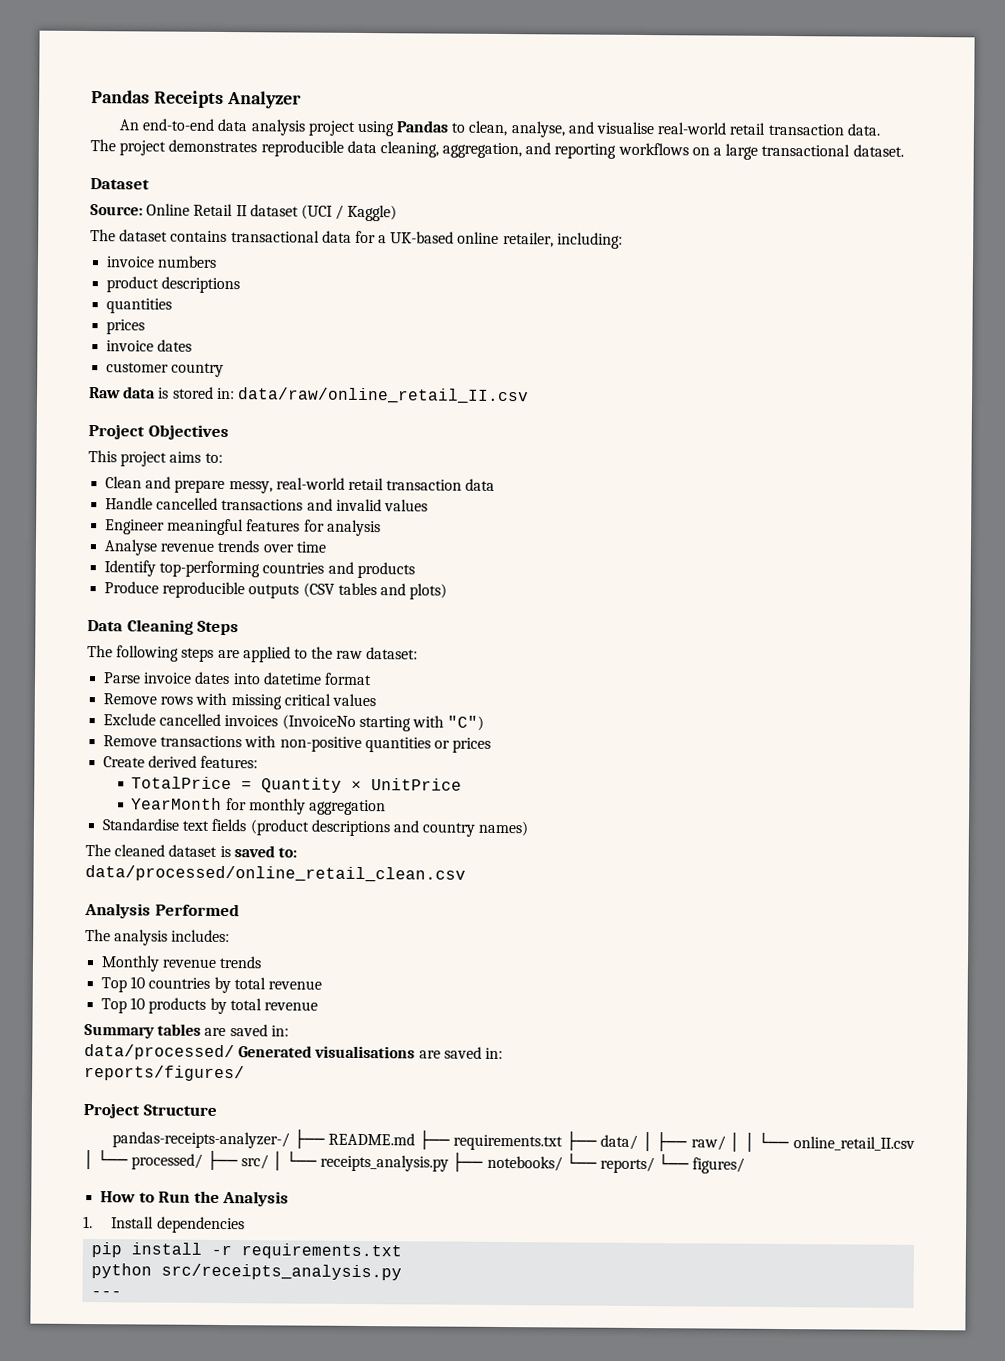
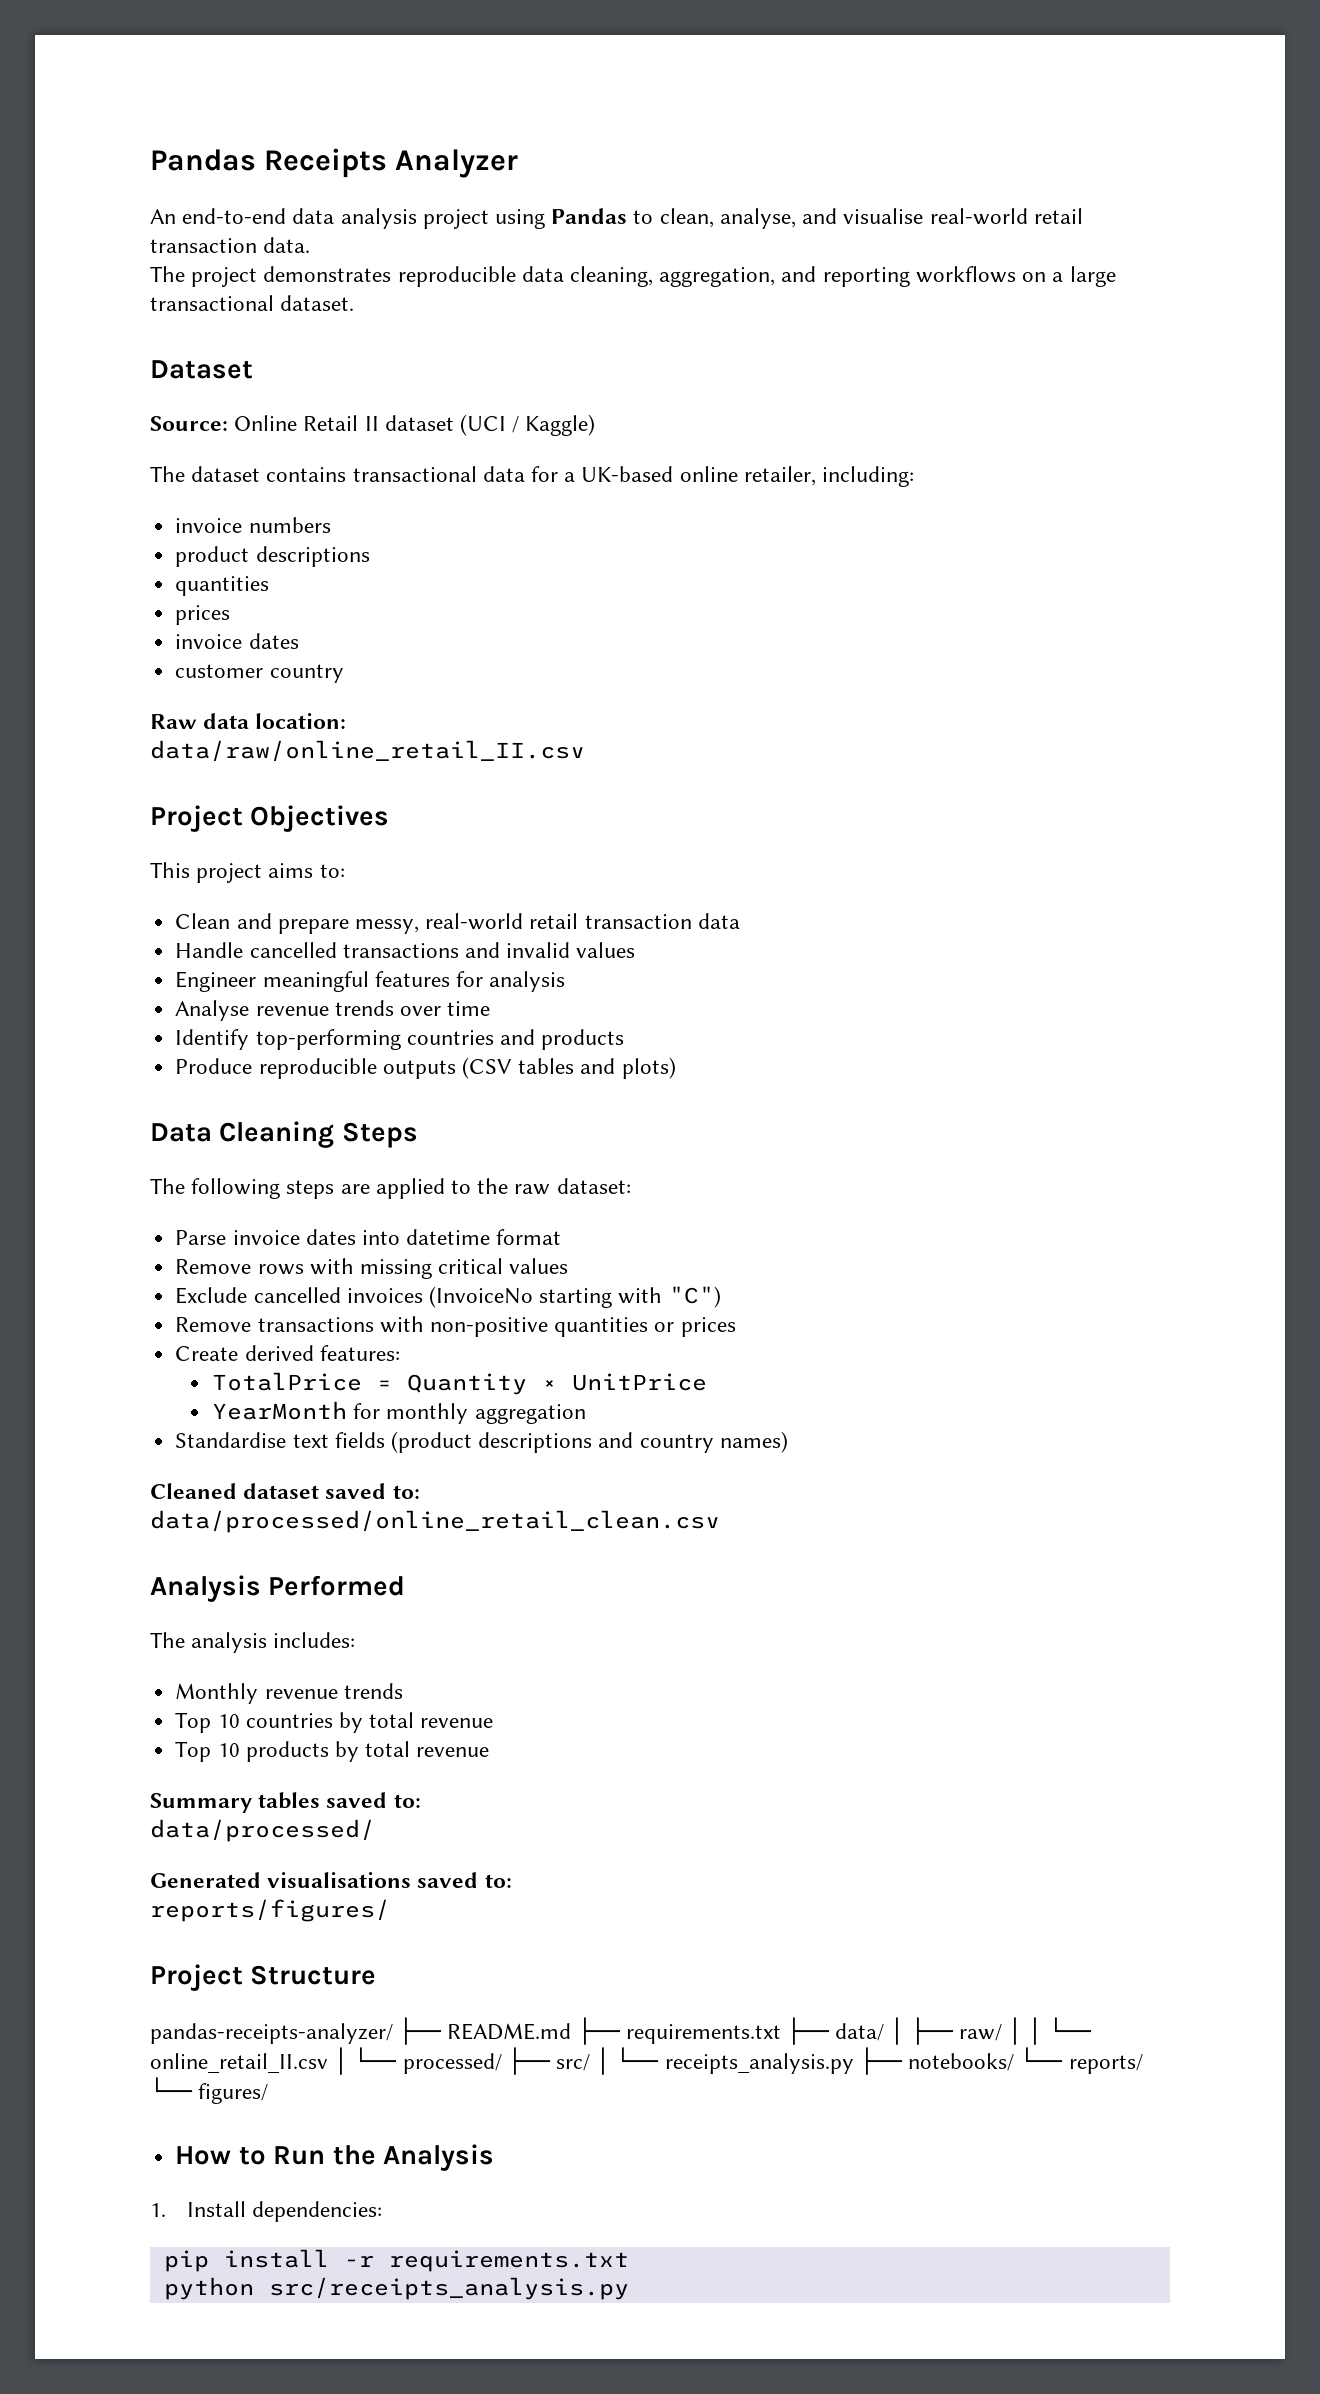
- Raw data is stored in: data/raw/online_retail_II.csv
+ Raw data location:
+ data/raw/online_retail_II.csv
- The cleaned dataset is saved to:
+ Cleaned dataset saved to:
- Summary tables are saved in:
+ Summary tables saved to:
- data/processed/ Generated visualisations are saved in:
+ data/processed/
+ Generated visualisations saved to:
- pandas-receipts-analyzer-/ ├── README.md ├── requirements.txt ├── data/ │ ├── raw/ │ │ └── online_retail_II.csv │ └── processed/ ├── src/ │ └── receipts_analysis.py ├── notebooks/ └── reports/ └── figures/
+ pandas-receipts-analyzer/ ├── README.md ├── requirements.txt ├── data/ │ ├── raw/ │ │ └── online_retail_II.csv │ └── processed/ ├── src/ │ └── receipts_analysis.py ├── notebooks/ └── reports/ └── figures/
- 1. Install dependencies
+ 1. Install dependencies:
- ---

